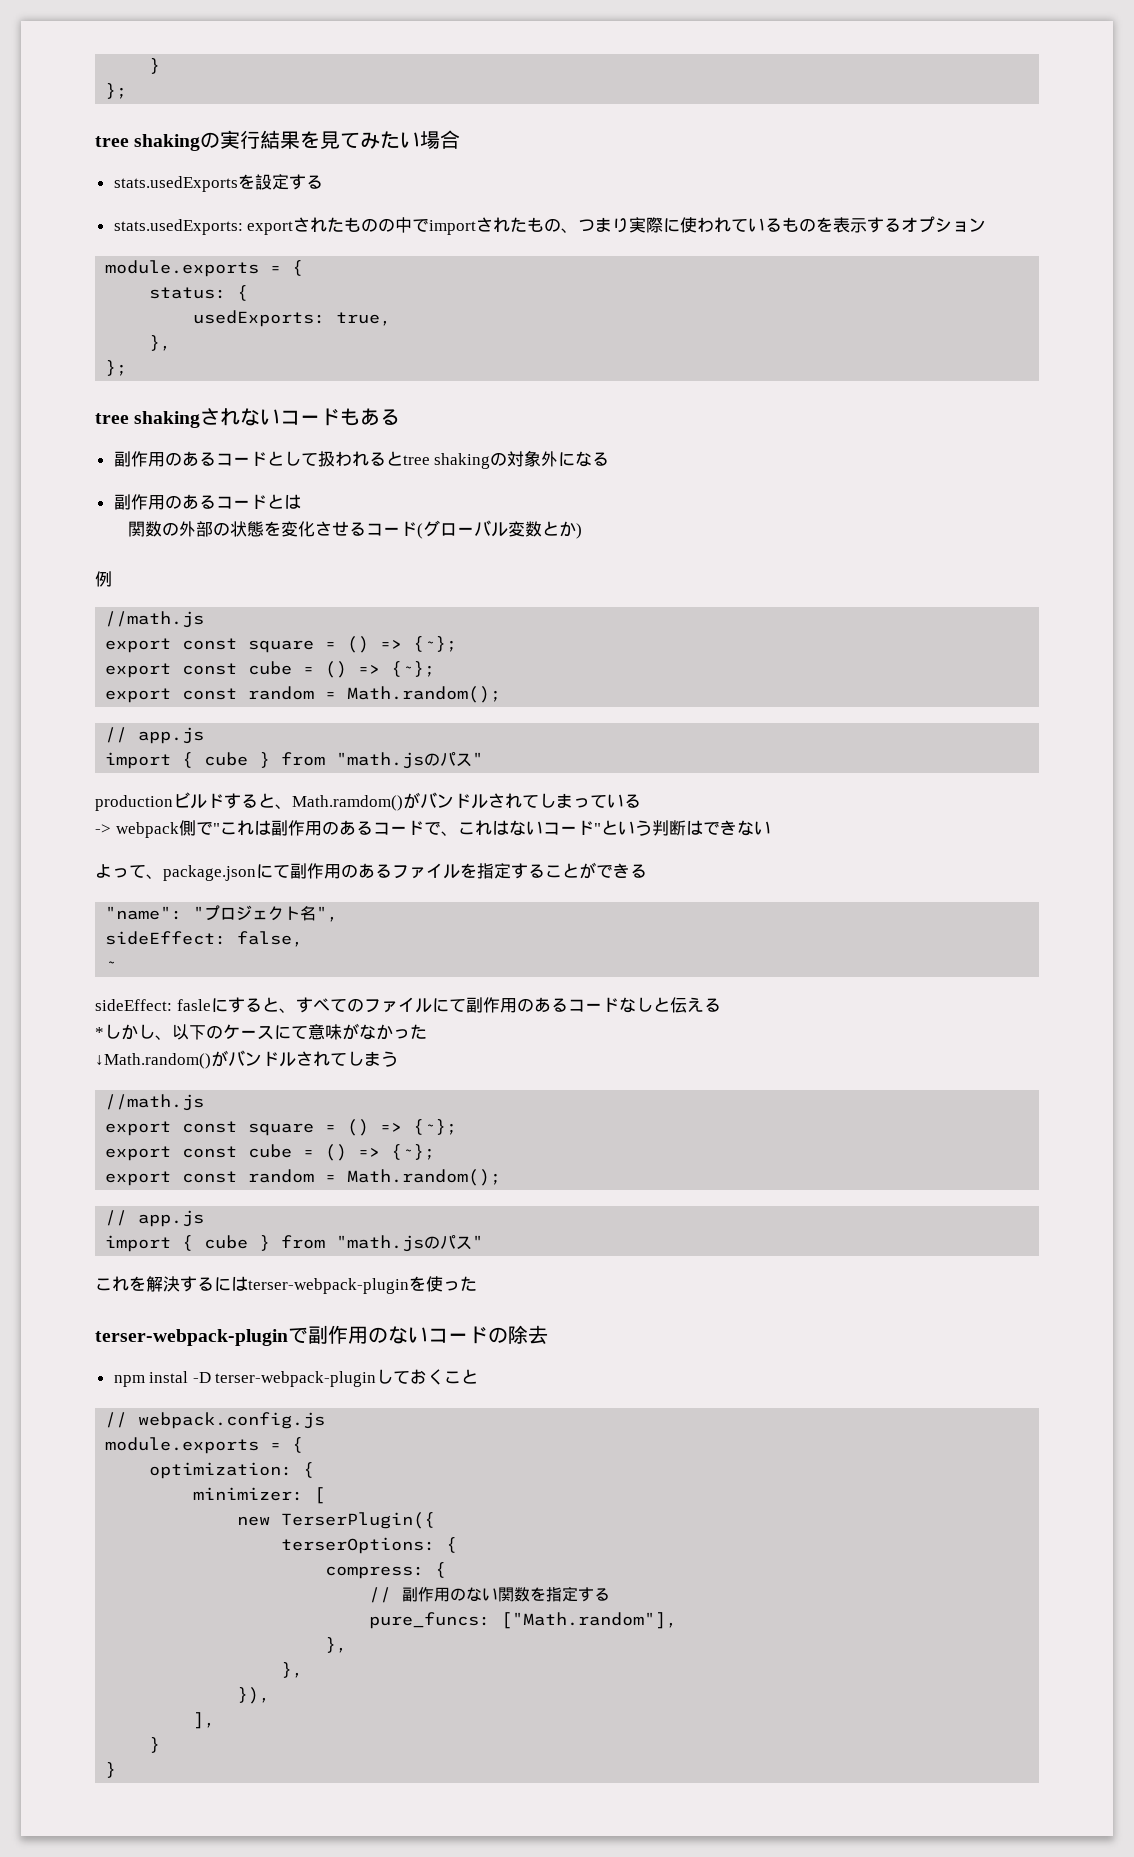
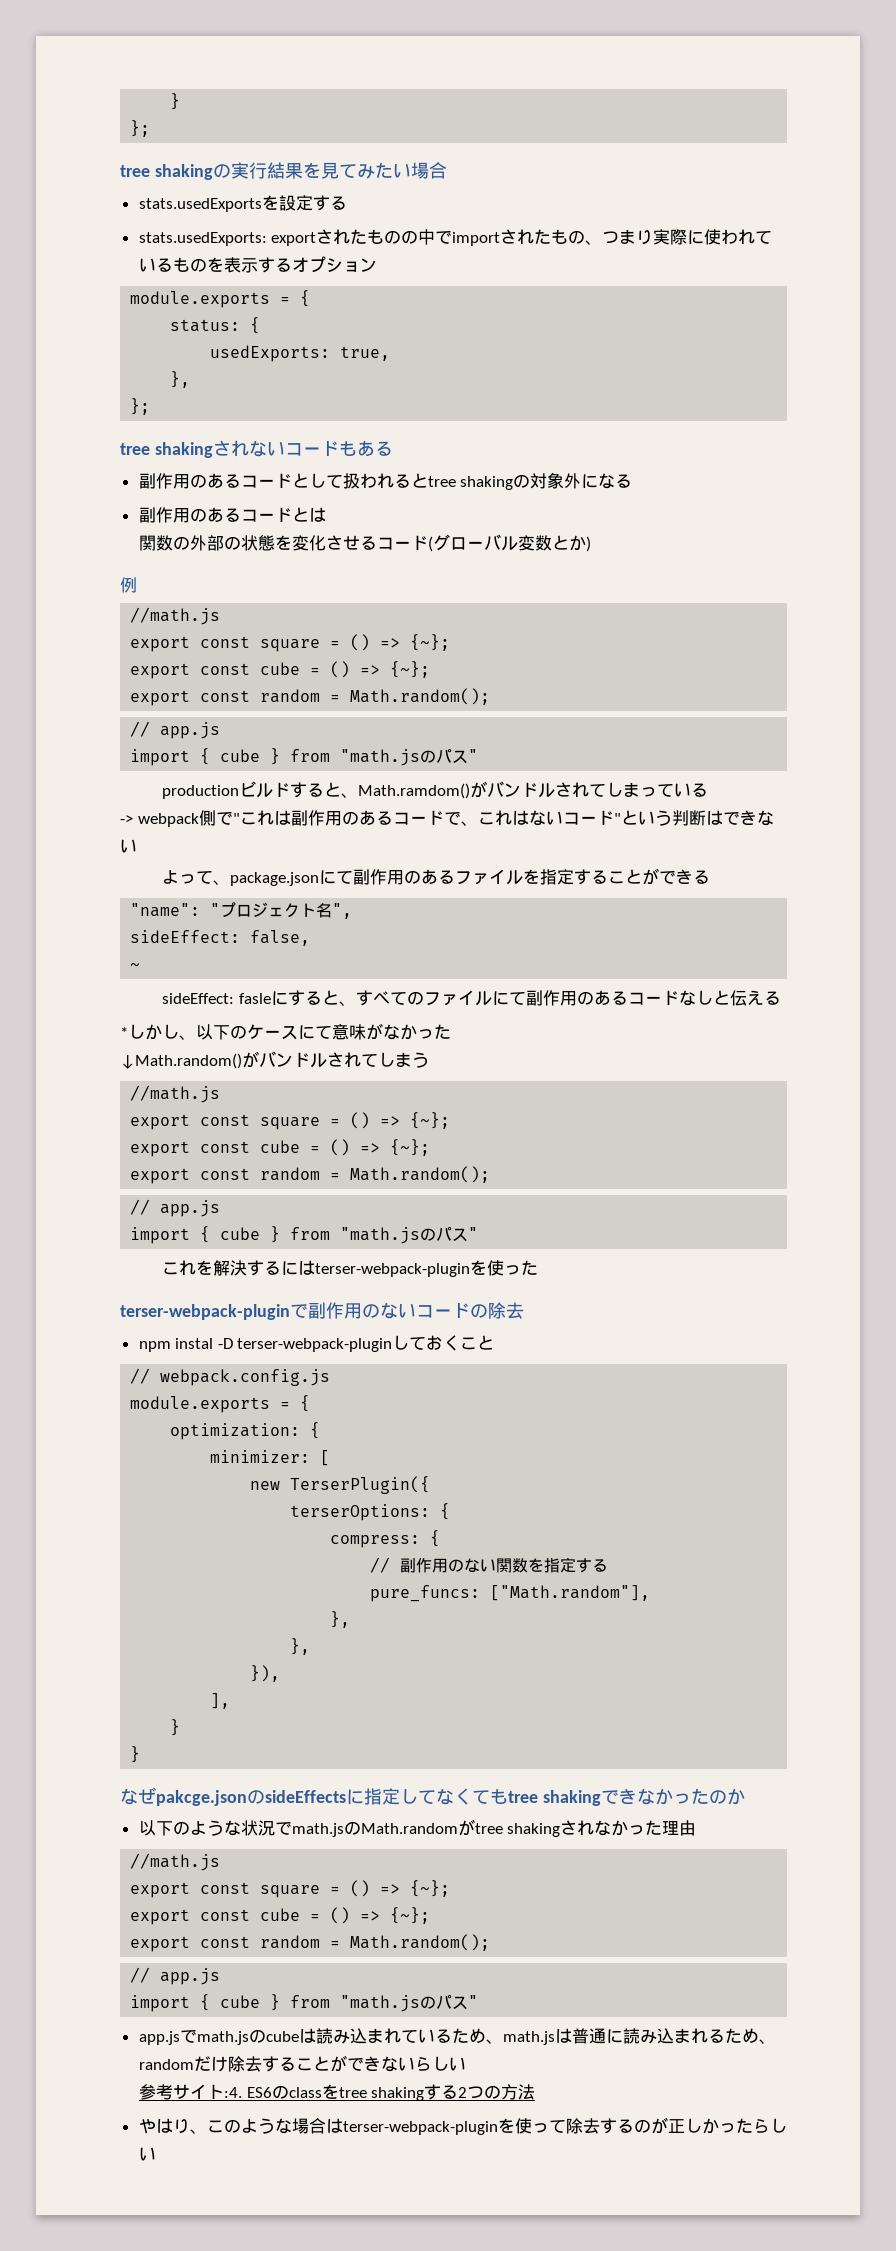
+ なぜpakcge.jsonのsideEffectsに指定してなくてもtree shakingできなかったのか
+ 以下のような状況でmath.jsのMath.randomがtree shakingされなかった理由
+ //math.js
+ export const square = () => {~};
+ export const cube = () => {~};
+ export const random = Math.random();
+ // app.js
+ import { cube } from "math.jsのパス"
+ app.jsでmath.jsのcubeは読み込まれているため、math.jsは普通に読み込まれるため、randomだけ除去することができないらしい
+ 参考サイト:4. ES6のclassをtree shakingする2つの方法
+ やはり、このような場合はterser-webpack-pluginを使って除去するのが正しかったらしい

